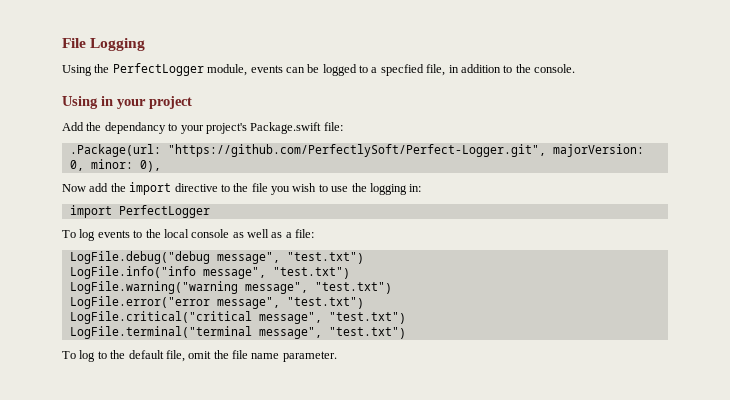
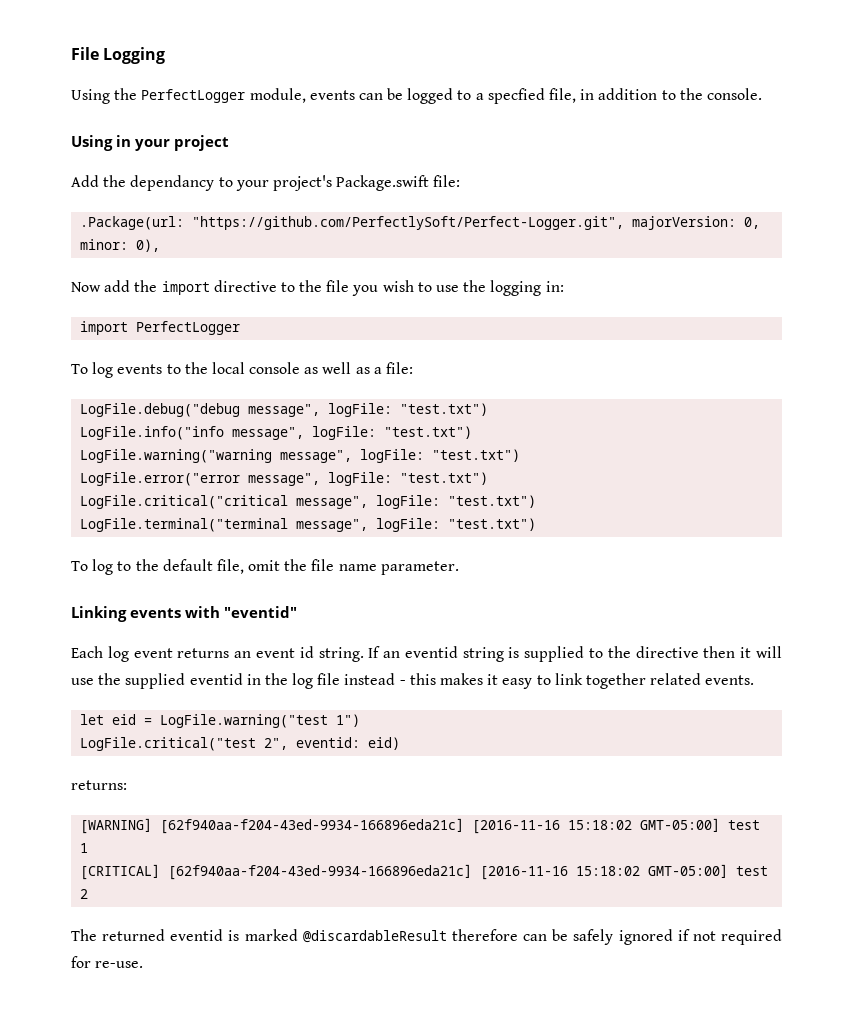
- LogFile.debug("debug message", "test.txt")
+ LogFile.debug("debug message", logFile: "test.txt")
- LogFile.info("info message", "test.txt")
+ LogFile.info("info message", logFile: "test.txt")
- LogFile.warning("warning message", "test.txt")
+ LogFile.warning("warning message", logFile: "test.txt")
- LogFile.error("error message", "test.txt")
+ LogFile.error("error message", logFile: "test.txt")
- LogFile.critical("critical message", "test.txt")
+ LogFile.critical("critical message", logFile: "test.txt")
- LogFile.terminal("terminal message", "test.txt")
+ LogFile.terminal("terminal message", logFile: "test.txt")
+ Linking events with "eventid"
+ Each log event returns an event id string. If an eventid string is supplied to the directive then it will use the supplied eventid in the log file instead - this makes it easy to link together related events.
+ let eid = LogFile.warning("test 1")
+ LogFile.critical("test 2", eventid: eid)
+ returns:
+ [WARNING] [62f940aa-f204-43ed-9934-166896eda21c] [2016-11-16 15:18:02 GMT-05:00] test 1
+ [CRITICAL] [62f940aa-f204-43ed-9934-166896eda21c] [2016-11-16 15:18:02 GMT-05:00] test 2
+ The returned eventid is marked @discardableResult therefore can be safely ignored if not required for re-use.

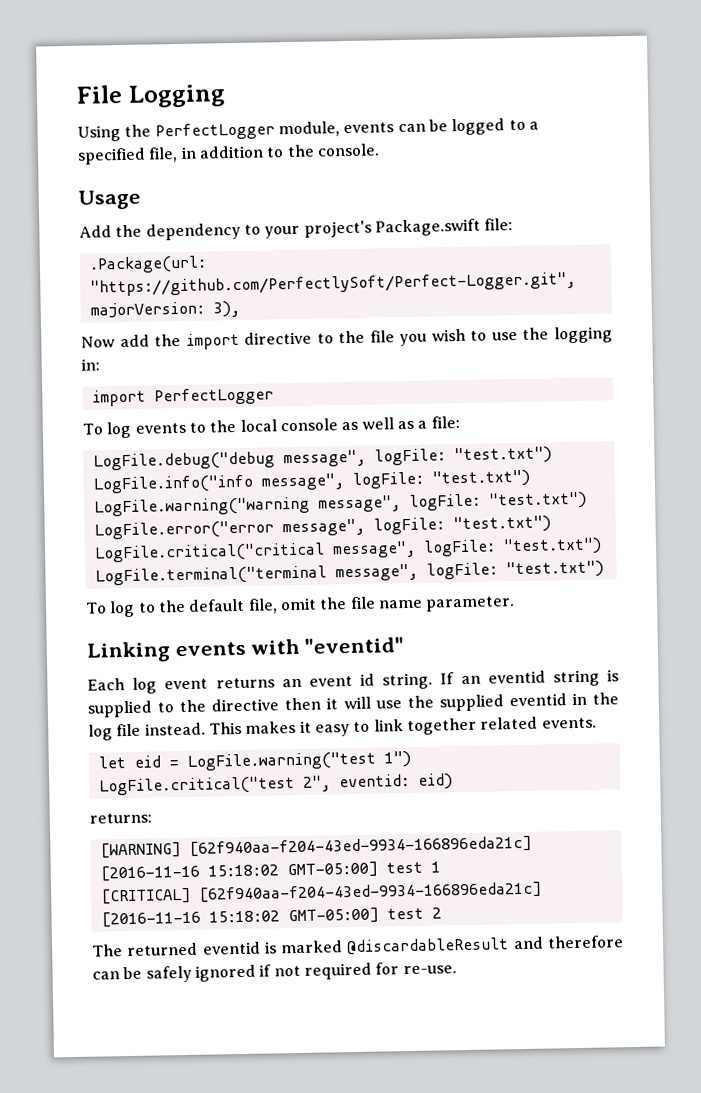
- Using the PerfectLogger module, events can be logged to a specfied file, in addition to the console.
+ Using the PerfectLogger module, events can be logged to a specified file, in addition to the console.
- Using in your project
+ Usage
- Add the dependancy to your project's Package.swift file:
+ Add the dependency to your project's Package.swift file:
- .Package(url: "https://github.com/PerfectlySoft/Perfect-Logger.git", majorVersion: 0, minor: 0),
+ .Package(url: "https://github.com/PerfectlySoft/Perfect-Logger.git", majorVersion: 3),
- If an eventid string is supplied to the directive then it will use the supplied eventid in the log file instead - this makes it easy to link together related events.
+ If an eventid string is supplied to the directive then it will use the supplied eventid in the log file instead. This makes it easy to link together related events.
- The returned eventid is marked @discardableResult therefore can be safely ignored if not required for re-use.
+ The returned eventid is marked @discardableResult and therefore can be safely ignored if not required for re-use.

